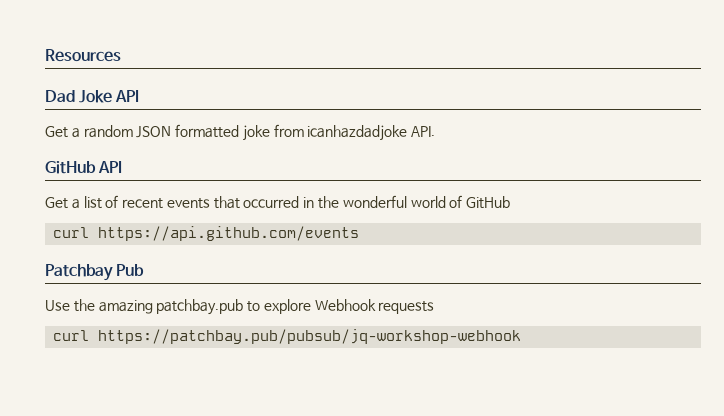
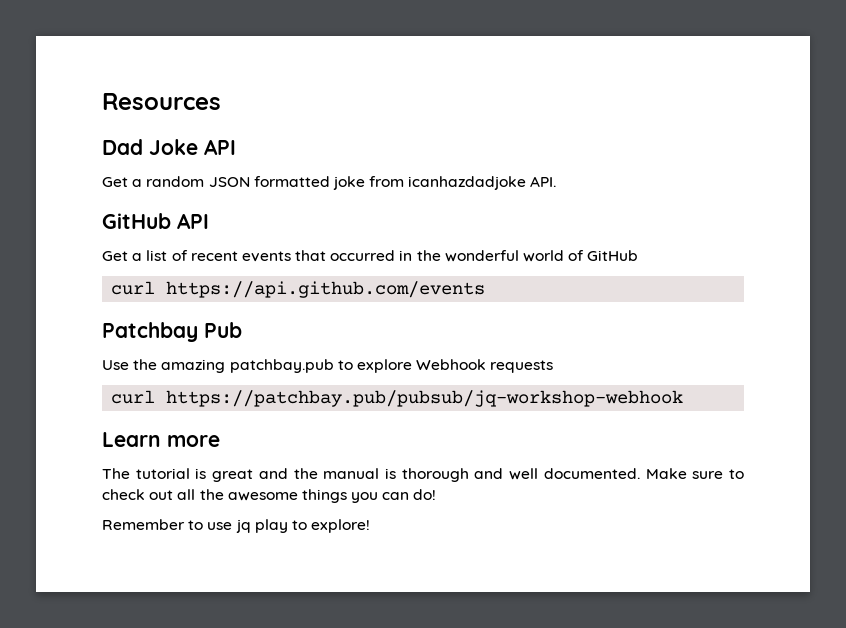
+ Learn more
+ The tutorial is great and the manual is thorough and well documented. Make sure to check out all the awesome things you can do!
+ Remember to use jq play to explore!

